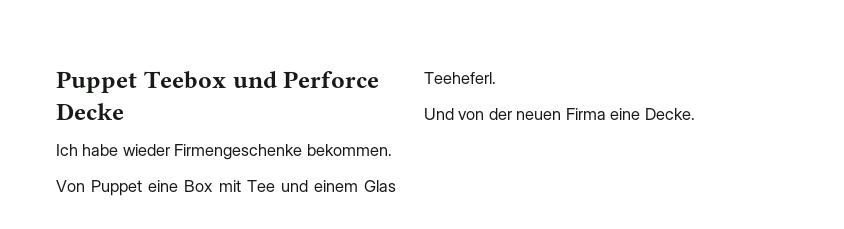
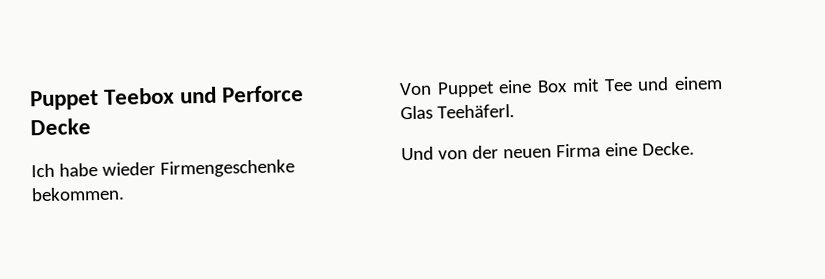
- Von Puppet eine Box mit Tee und einem Glas Teeheferl.
+ Von Puppet eine Box mit Tee und einem Glas Teehäferl.

